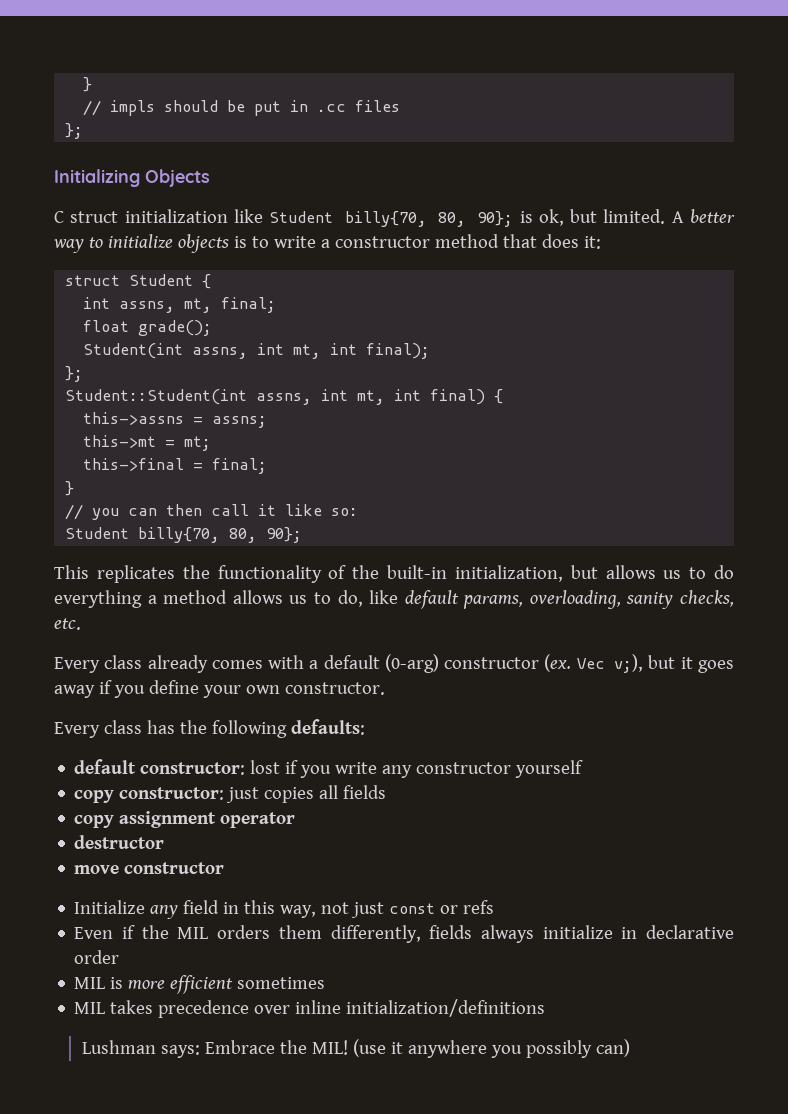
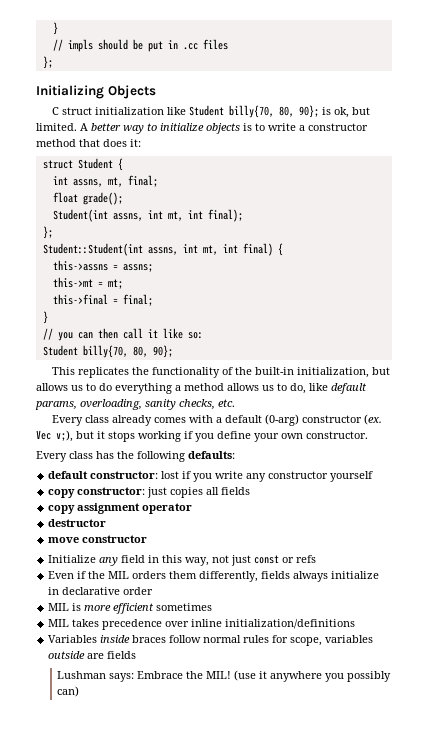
- Vec v;), but it goes away if you define your own constructor.
+ Vec v;), but it stops working if you define your own constructor.
+ Variables inside braces follow normal rules for scope, variables outside are fields

